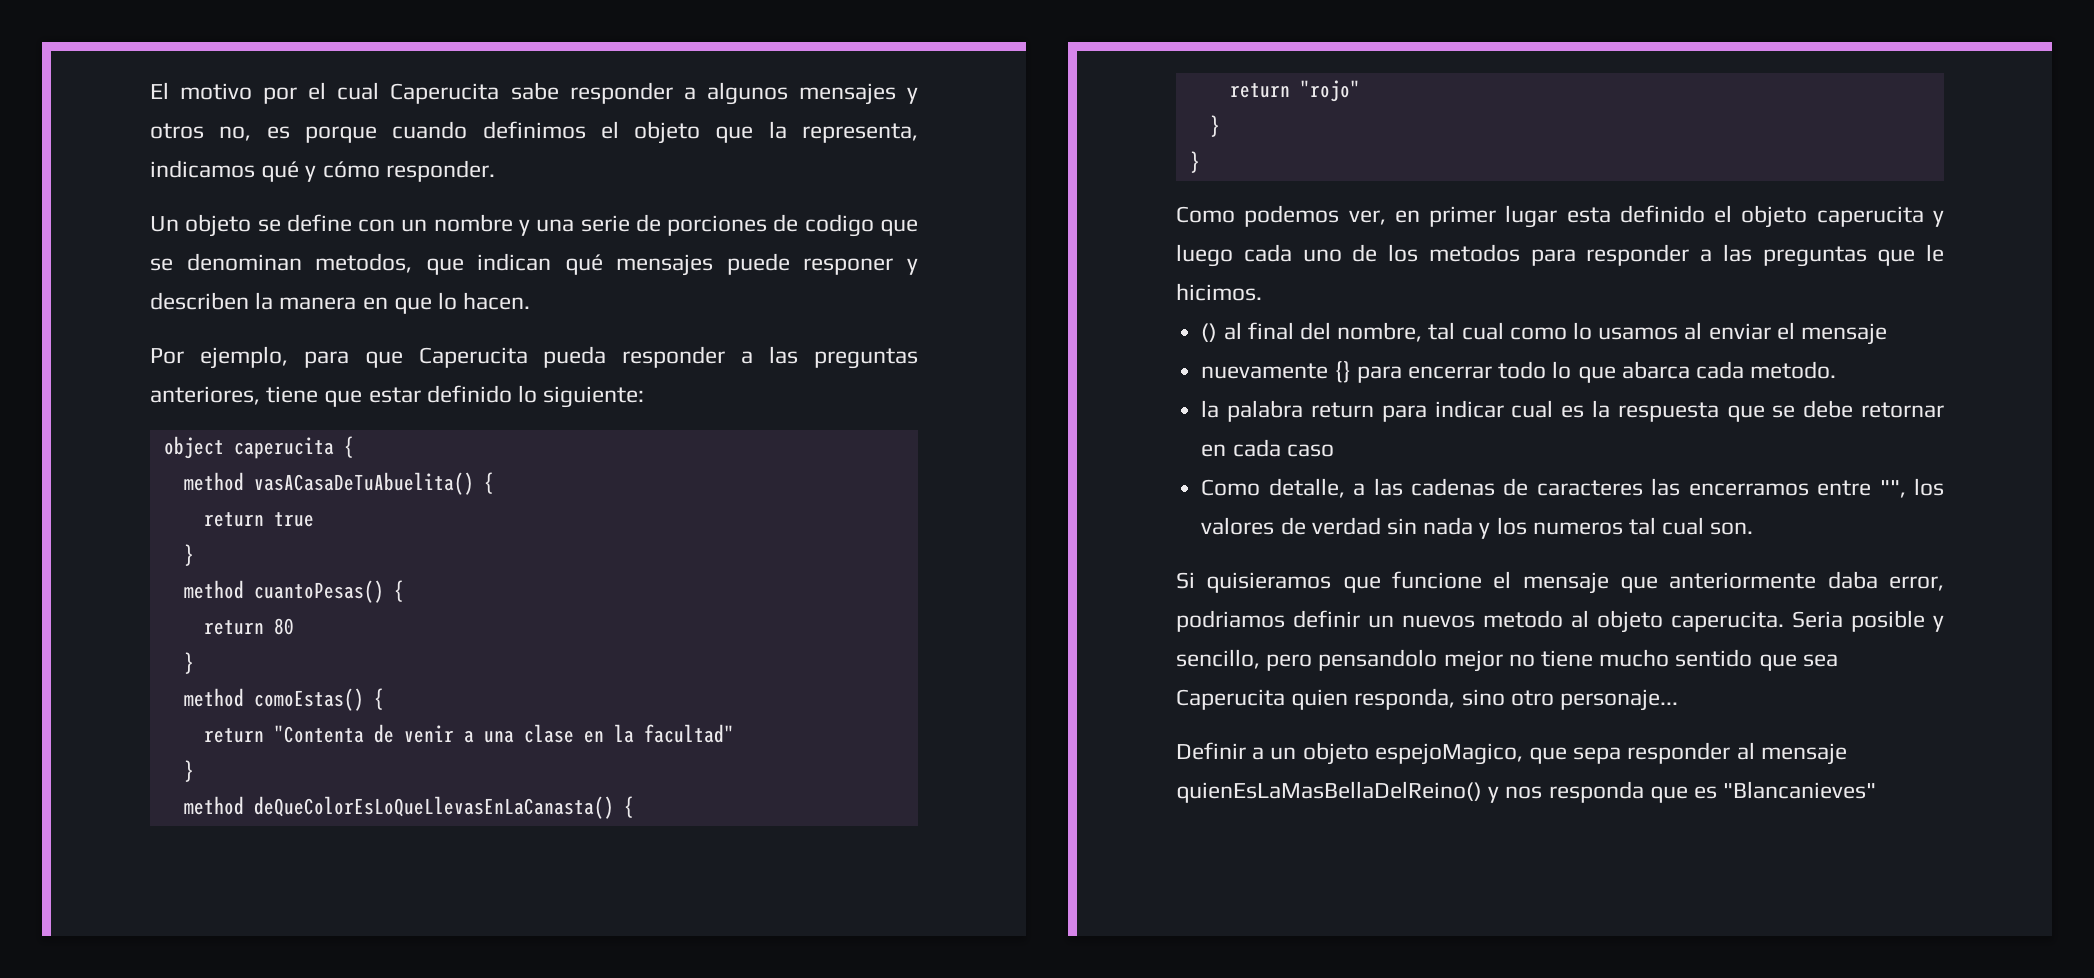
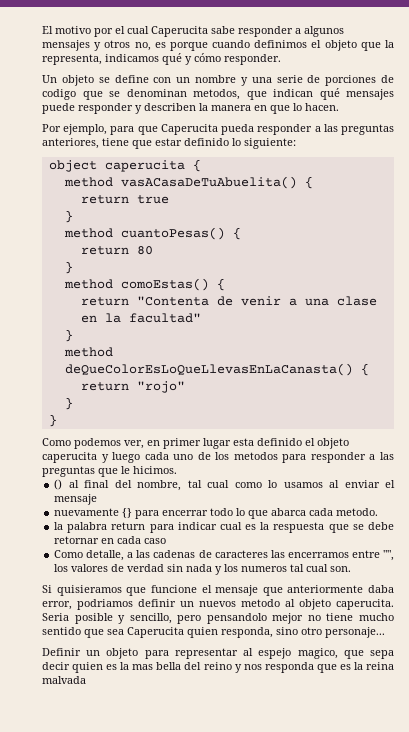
- Un objeto se define con un nombre y una serie de porciones de codigo que se denominan metodos, que indican qué mensajes puede responer y describen la manera en que lo hacen.
+ Un objeto se define con un nombre y una serie de porciones de codigo que se denominan metodos, que indican qué mensajes puede responder y describen la manera en que lo hacen.
- Definir a un objeto espejoMagico, que sepa responder al mensaje quienEsLaMasBellaDelReino() y nos responda que es "Blancanieves"
+ Definir un objeto para representar al espejo magico, que sepa decir quien es la mas bella del reino y nos responda que es la reina malvada

